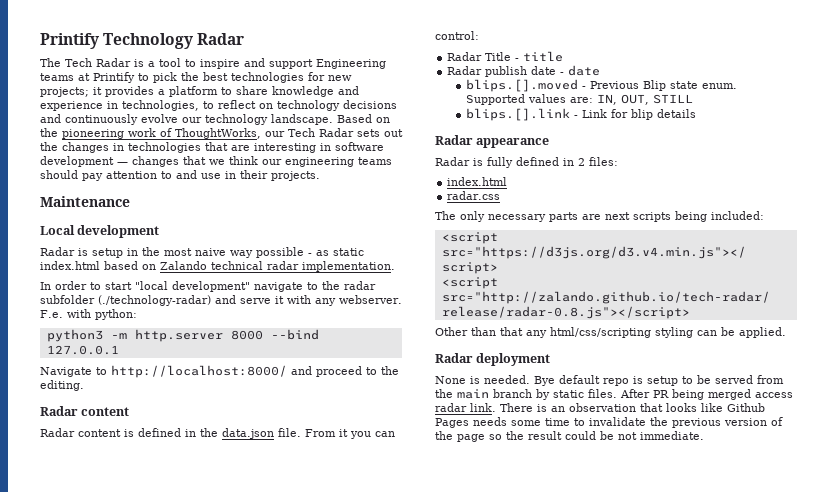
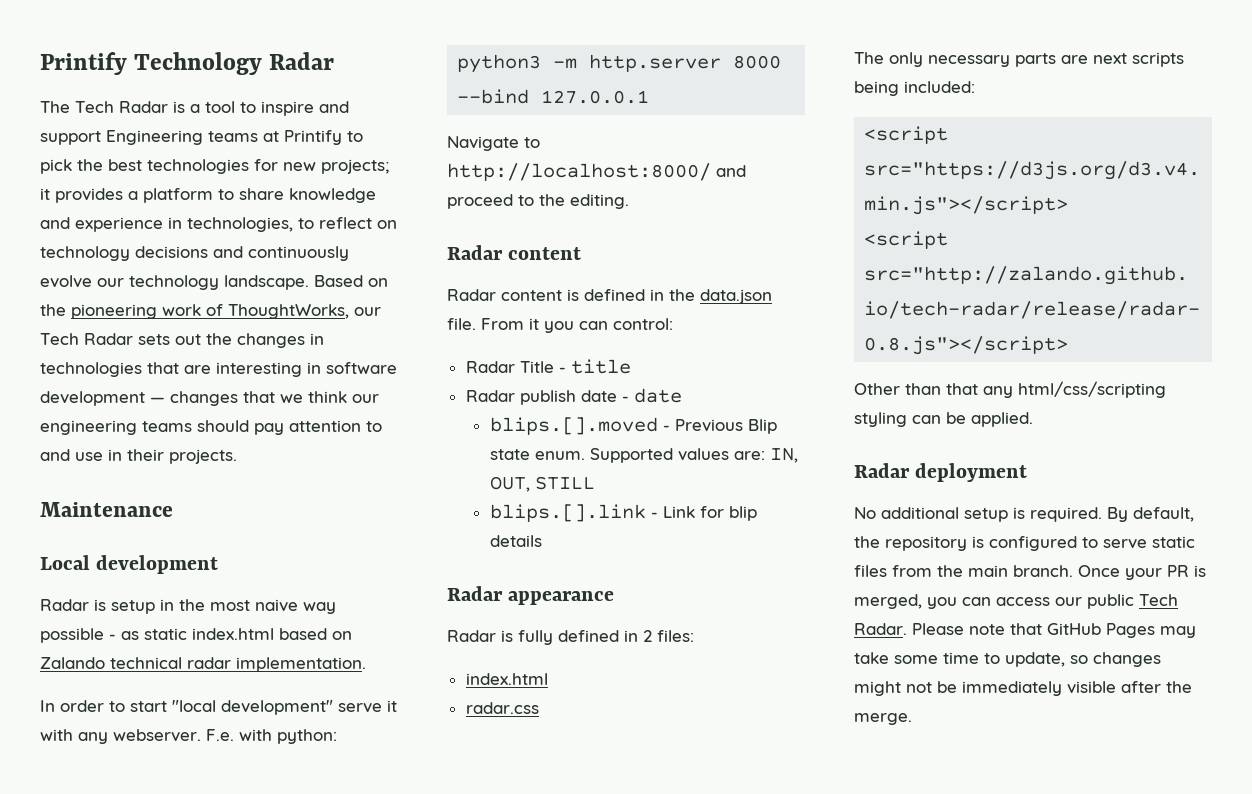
- In order to start "local development" navigate to the radar subfolder (./technology-radar) and serve it with any webserver.
+ In order to start "local development" serve it with any webserver.
- None is needed. Bye default repo is setup to be served from the main branch by static files. After PR being merged access radar link. There is an observation that looks like Github Pages needs some time to invalidate the previous version of the page so the result could be not immediate.
+ No additional setup is required. By default, the repository is configured to serve static files from the main branch. Once your PR is merged, you can access our public Tech Radar. Please note that GitHub Pages may take some time to update, so changes might not be immediately visible after the merge.

